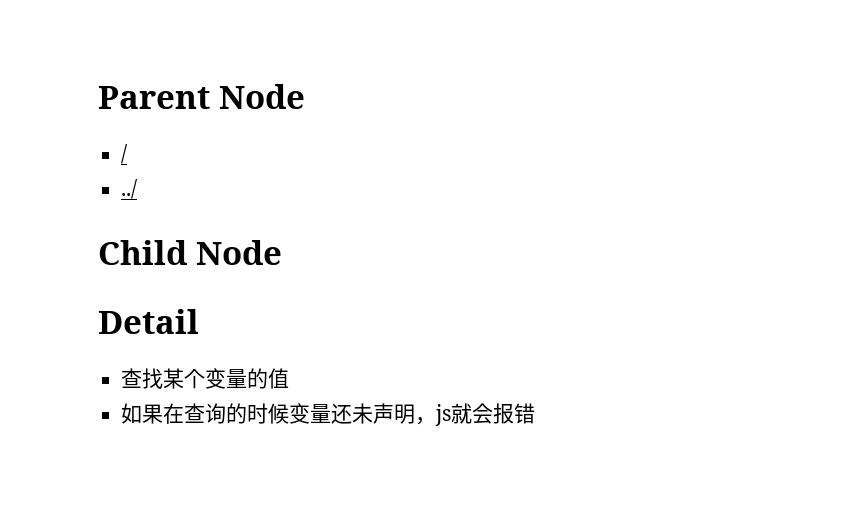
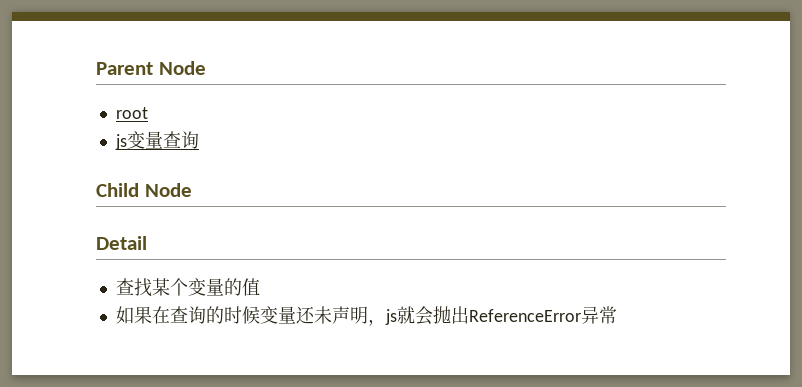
- /
- ../
+ root
+ js变量查询
- 如果在查询的时候变量还未声明，js就会报错
+ 如果在查询的时候变量还未声明，js就会抛出ReferenceError异常

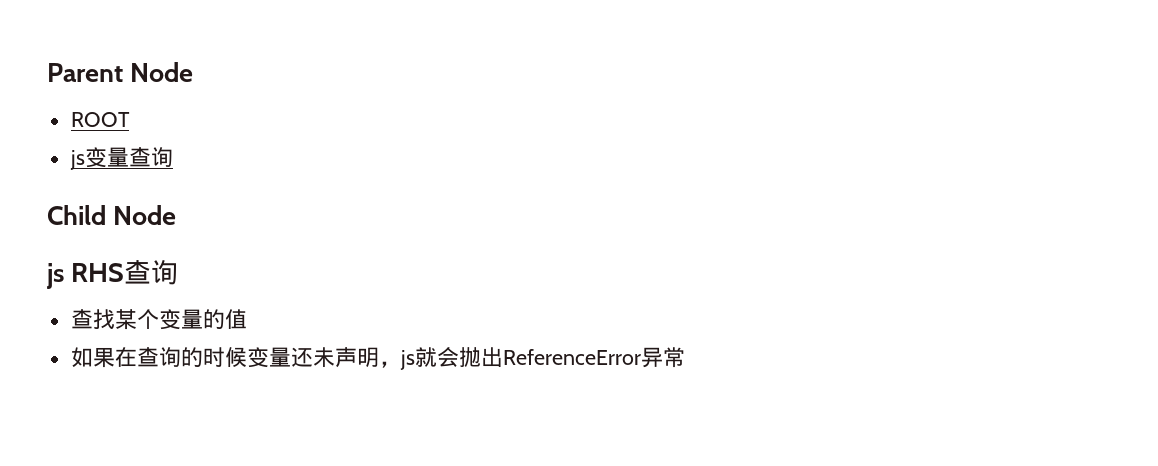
- root
+ ROOT
- Detail
+ js RHS查询

